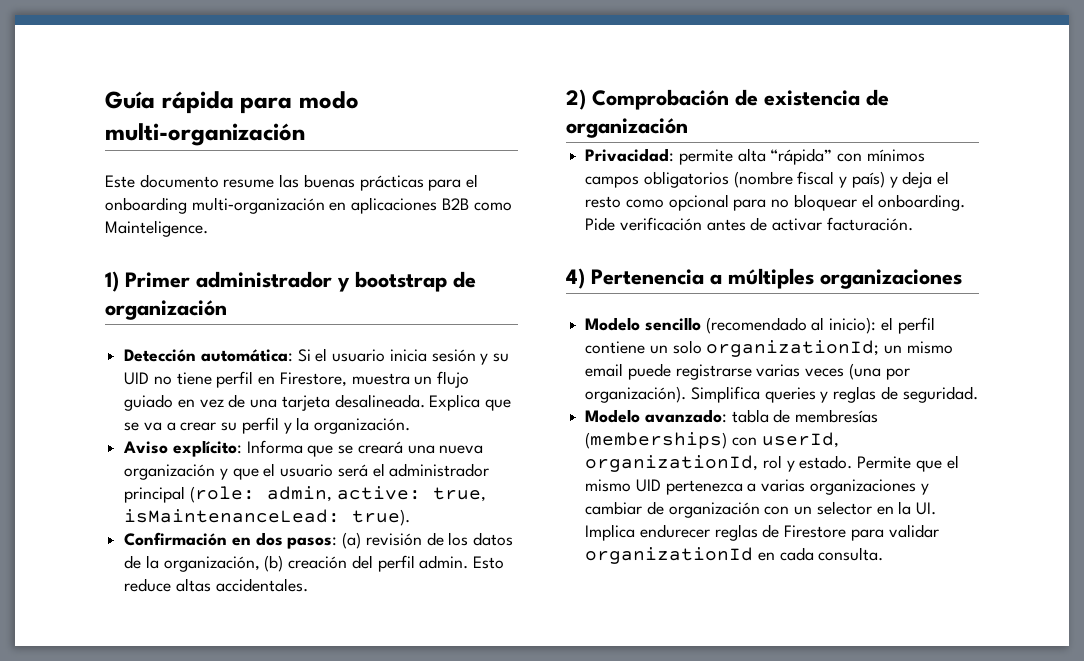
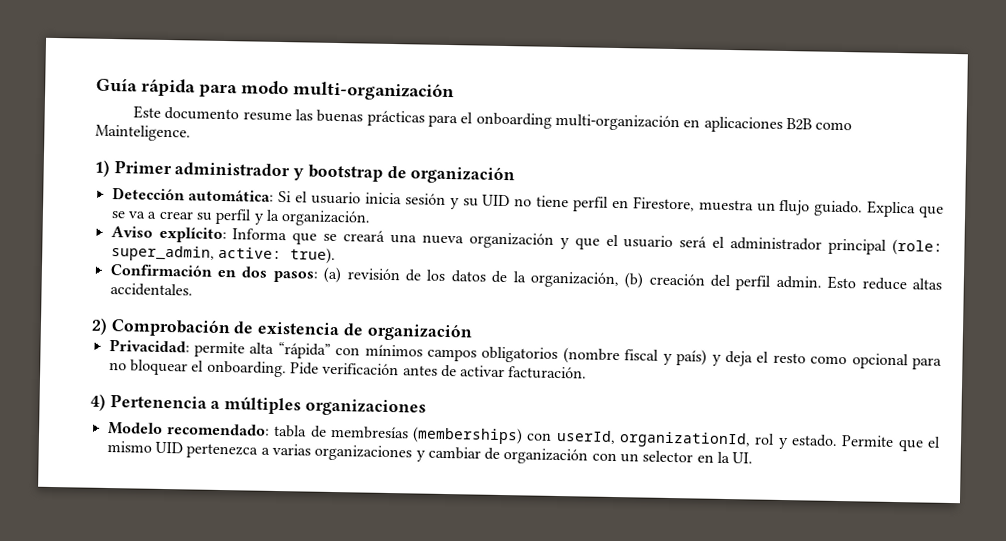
- Detección automática: Si el usuario inicia sesión y su UID no tiene perfil en Firestore, muestra un flujo guiado en vez de una tarjeta desalineada.
+ Detección automática: Si el usuario inicia sesión y su UID no tiene perfil en Firestore, muestra un flujo guiado.
- Aviso explícito: Informa que se creará una nueva organización y que el usuario será el administrador principal (role: admin, active: true, isMaintenanceLead: true).
+ Aviso explícito: Informa que se creará una nueva organización y que el usuario será el administrador principal (role: super_admin, active: true).
- Modelo sencillo (recomendado al inicio): el perfil contiene un solo organizationId; un mismo email puede registrarse varias veces (una por organización). Simplifica queries y reglas de seguridad.
- Modelo avanzado: tabla de membresías (memberships) con userId, organizationId, rol y estado.
+ Modelo recomendado: tabla de membresías (memberships) con userId, organizationId, rol y estado.
- Permite que el mismo UID pertenezca a varias organizaciones y cambiar de organización con un selector en la UI. Implica endurecer reglas de Firestore para validar organizationId en cada consulta.
+ Permite que el mismo UID pertenezca a varias organizaciones y cambiar de organización con un selector en la UI.

